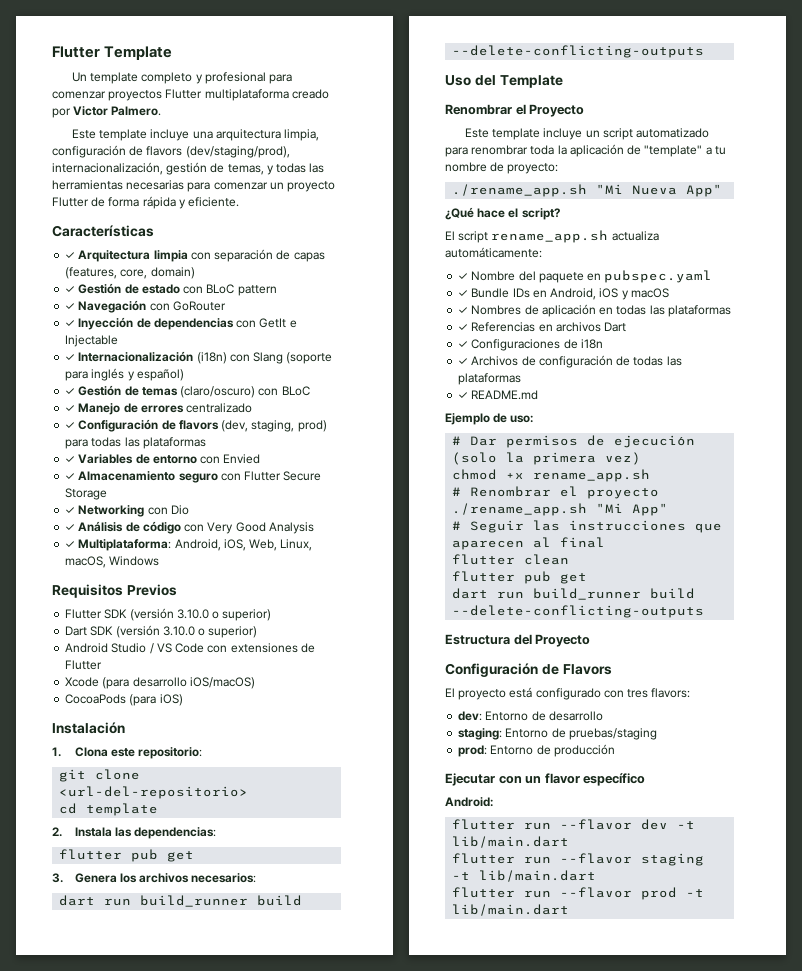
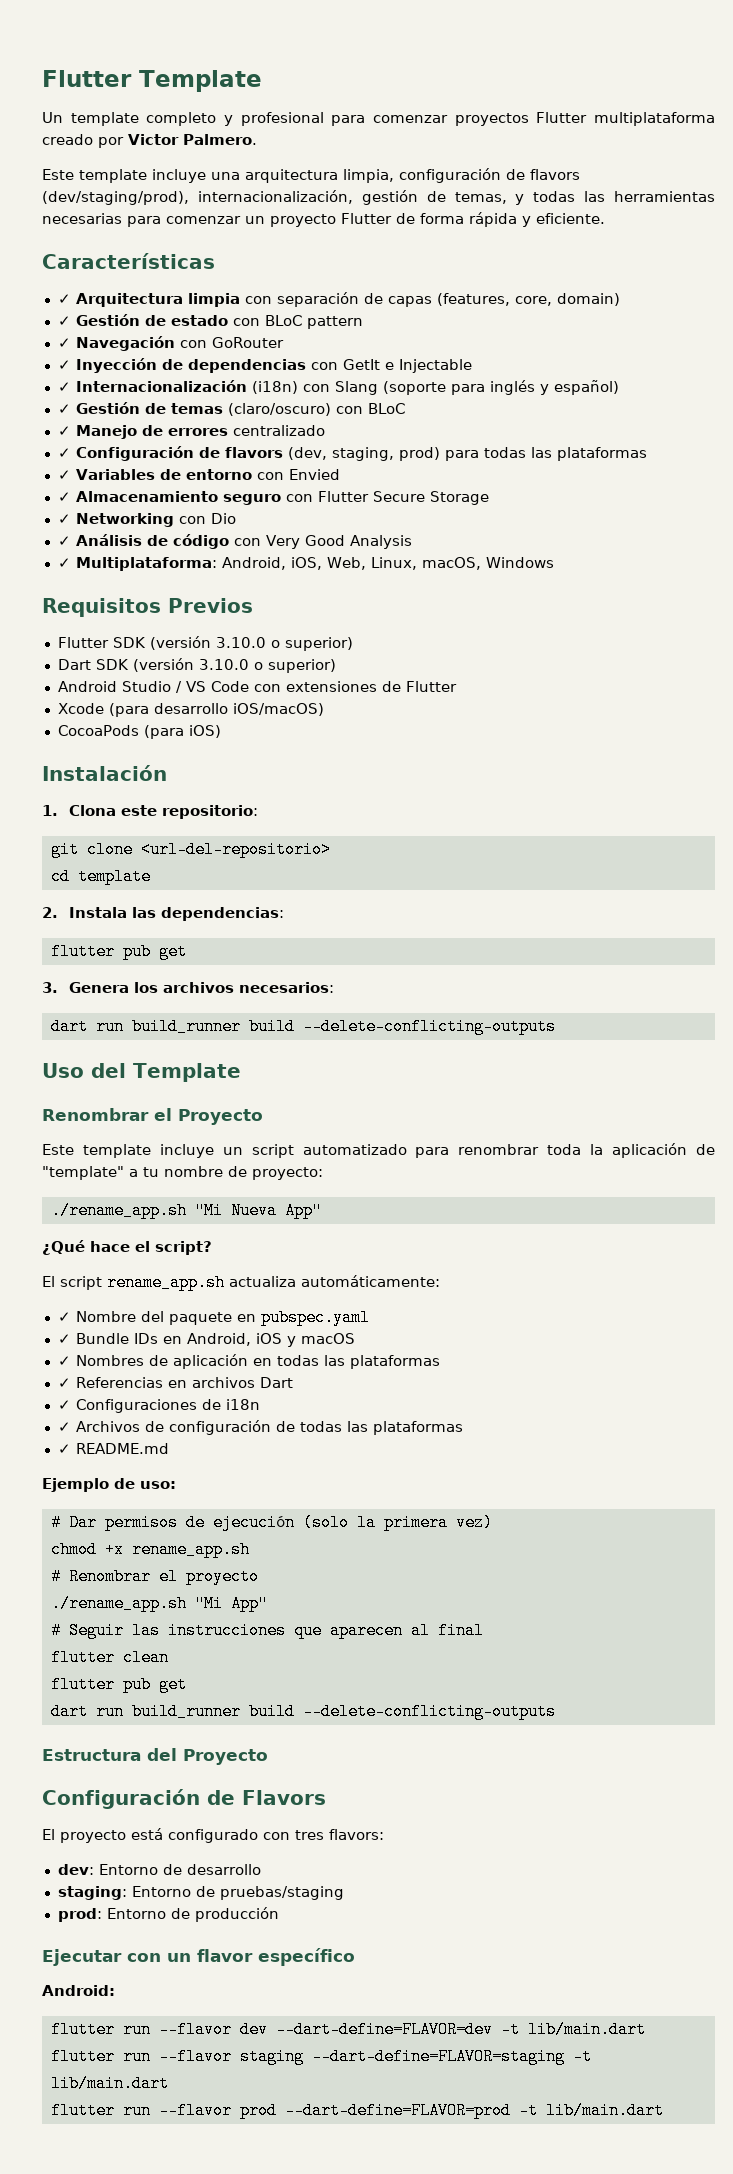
- flutter run --flavor dev -t lib/main.dart
+ flutter run --flavor dev --dart-define=FLAVOR=dev -t lib/main.dart
- flutter run --flavor staging -t lib/main.dart
+ flutter run --flavor staging --dart-define=FLAVOR=staging -t lib/main.dart
- flutter run --flavor prod -t lib/main.dart
+ flutter run --flavor prod --dart-define=FLAVOR=prod -t lib/main.dart

